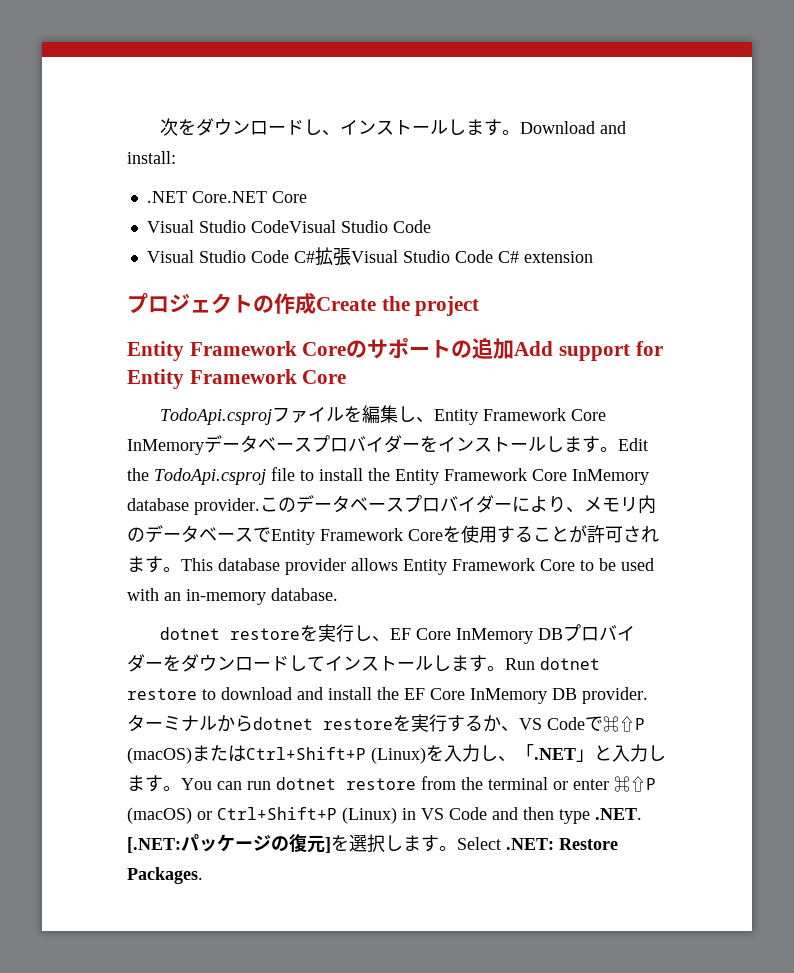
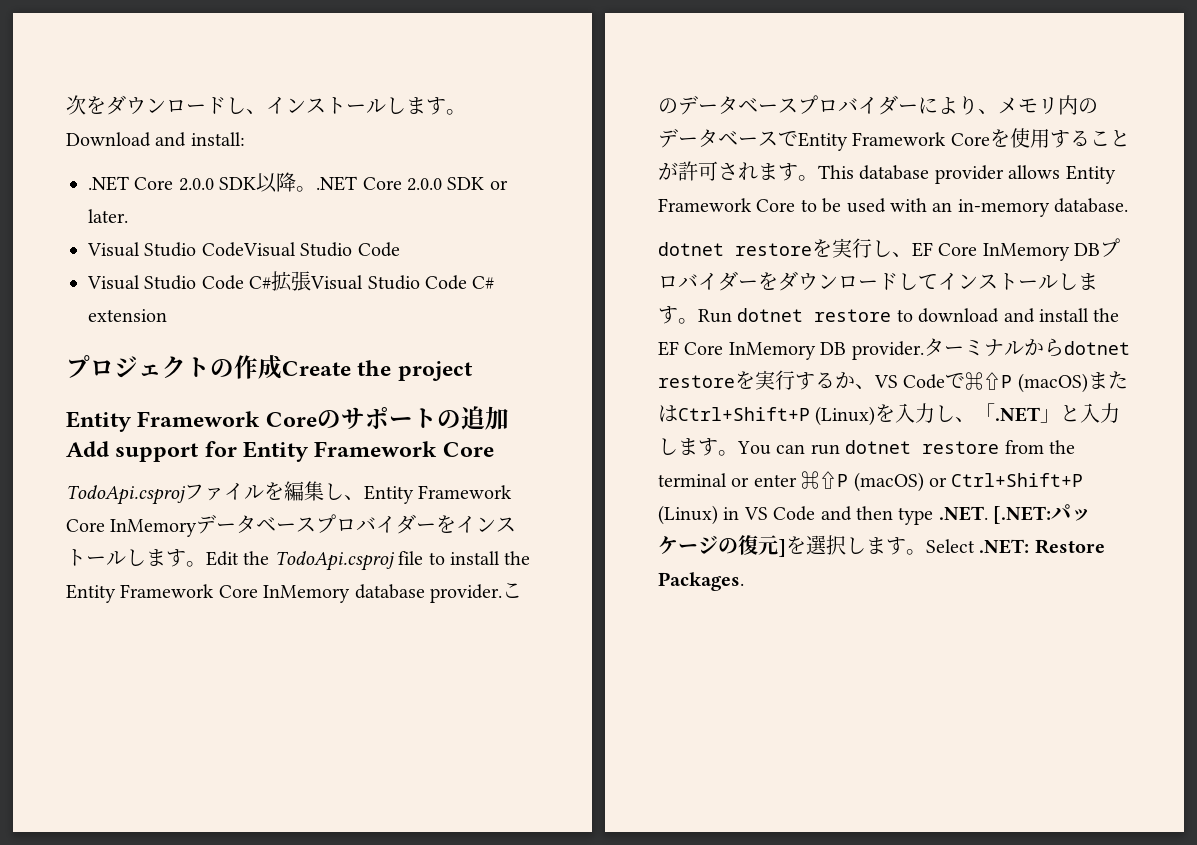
- .NET Core.NET Core
+ .NET Core 2.0.0 SDK以降。.NET Core 2.0.0 SDK or later.

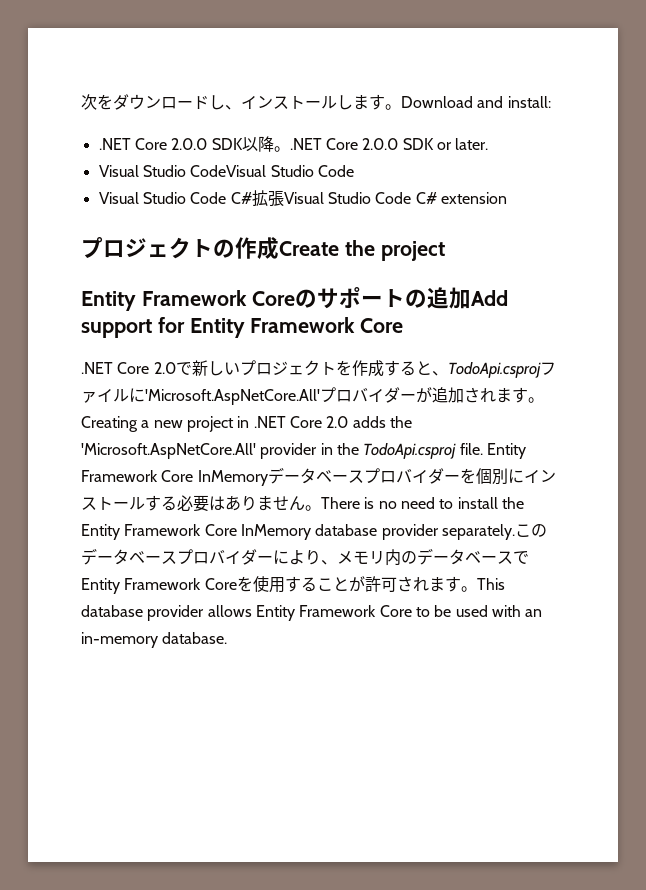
- TodoApi.csprojファイルを編集し、Entity Framework Core InMemoryデータベースプロバイダーをインストールします。Edit the TodoApi.csproj file to install the Entity Framework Core InMemory database provider.
+ .NET Core 2.0で新しいプロジェクトを作成すると、TodoApi.csprojファイルに'Microsoft.AspNetCore.All'プロバイダーが追加されます。Creating a new project in .NET Core 2.0 adds the 'Microsoft.AspNetCore.All' provider in the TodoApi.csproj file. Entity Framework Core InMemoryデータベースプロバイダーを個別にインストールする必要はありません。There is no need to install the Entity Framework Core InMemory database provider separately.
- dotnet restoreを実行し、EF Core InMemory DBプロバイダーをダウンロードしてインストールします。Run dotnet restore to download and install the EF Core InMemory DB provider.ターミナルからdotnet restoreを実行するか、VS Codeで⌘⇧P (macOS)またはCtrl+Shift+P (Linux)を入力し、「.NET」と入力します。You can run dotnet restore from the terminal or enter ⌘⇧P (macOS) or Ctrl+Shift+P (Linux) in VS Code and then type .NET. [.NET:パッケージの復元]を選択します。Select .NET: Restore Packages.

